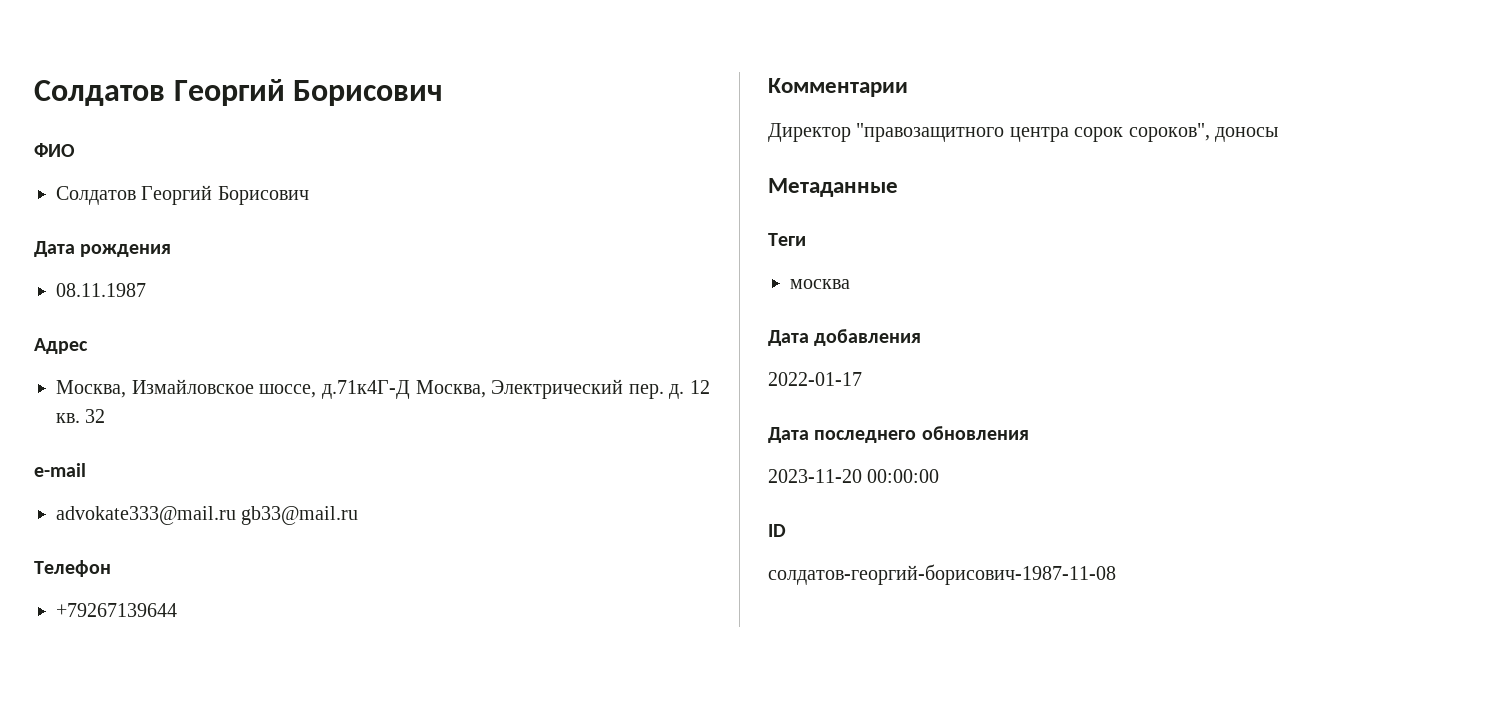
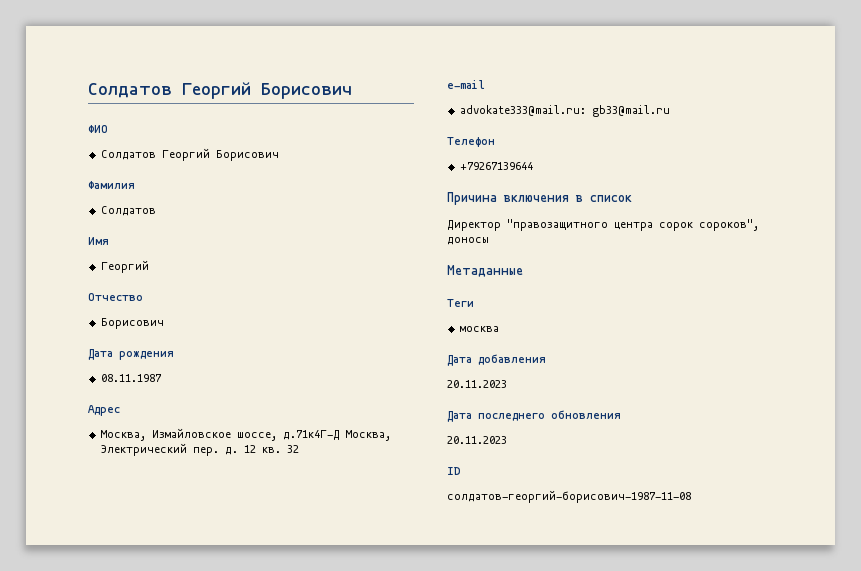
+ Фамилия
+ Солдатов
+ Имя
+ Георгий
+ Отчество
+ Борисович
- advokate333@mail.ru gb33@mail.ru
+ advokate333@mail.ru: gb33@mail.ru
- Комментарии
+ Причина включения в список
  Дата добавления
- 2022-01-17
+ 20.11.2023
  Дата последнего обновления
- 2023-11-20 00:00:00
+ 20.11.2023

